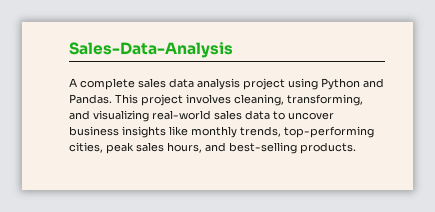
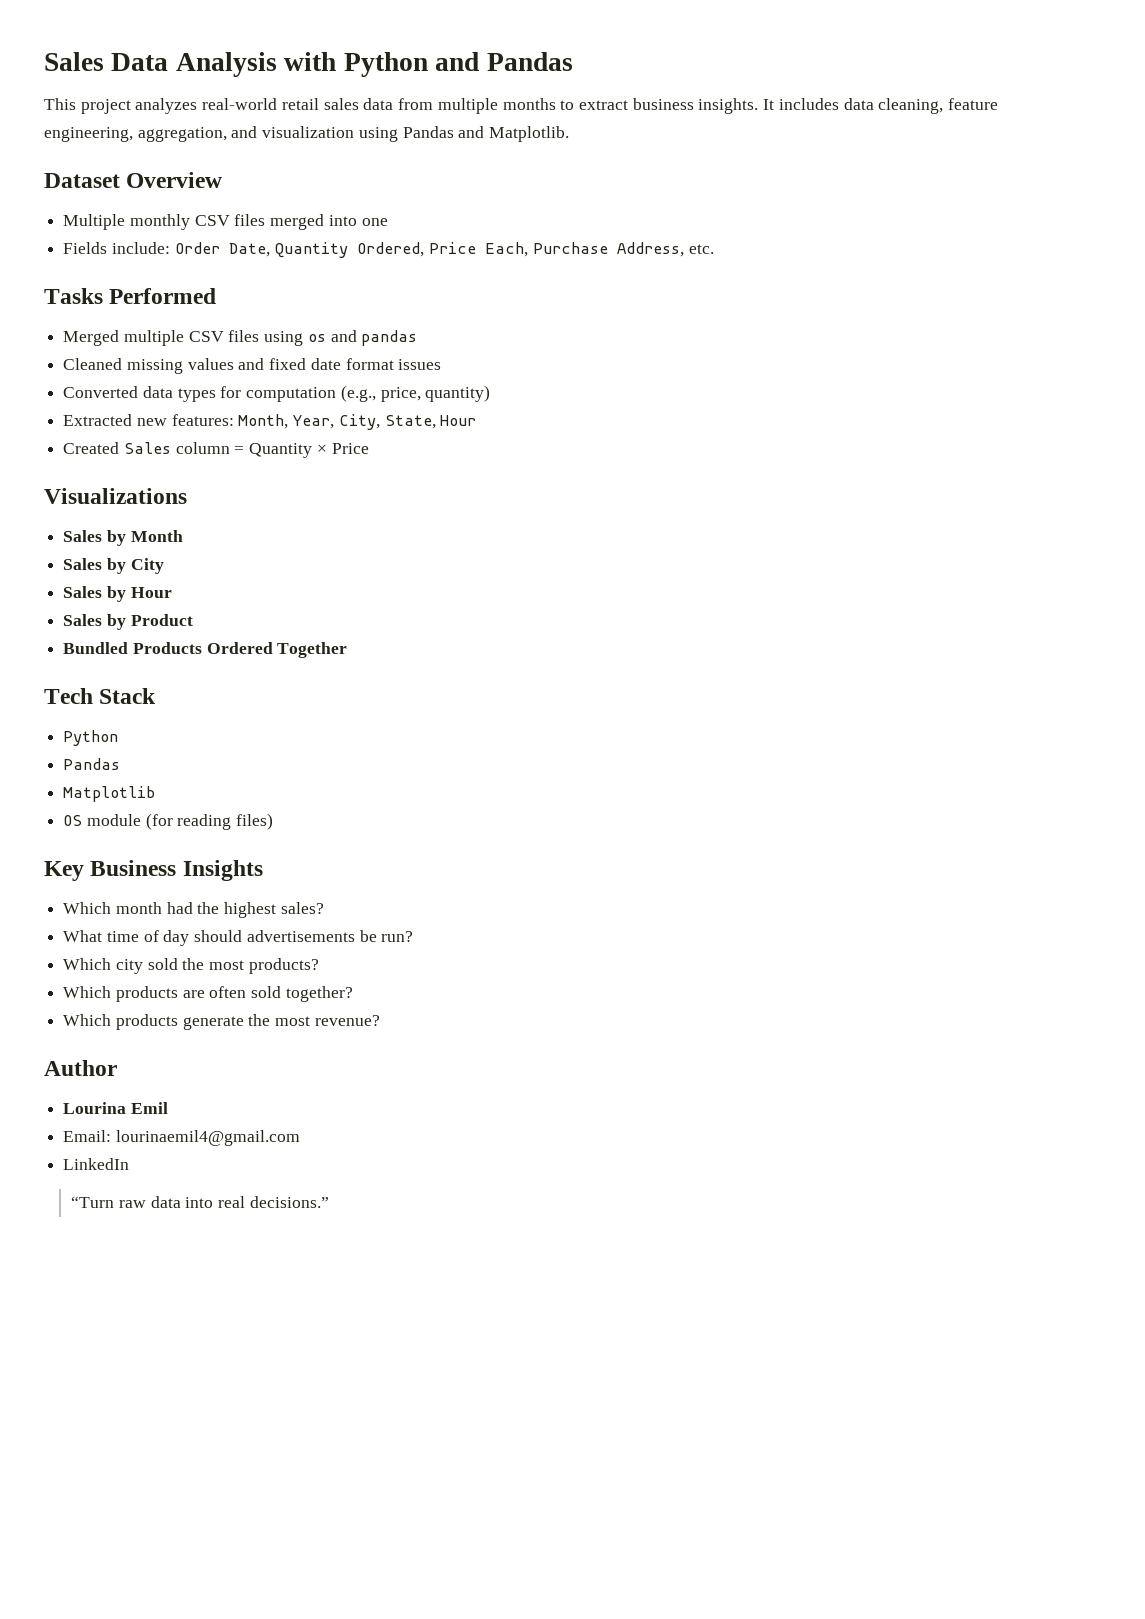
- Sales-Data-Analysis
- A complete sales data analysis project using Python and Pandas. This project involves cleaning, transforming, and visualizing real-world sales data to uncover business insights like monthly trends, top-performing cities, peak sales hours, and best-selling products.
+ Sales Data Analysis with Python and Pandas
+ This project analyzes real-world retail sales data from multiple months to extract business insights. It includes data cleaning, feature engineering, aggregation, and visualization using Pandas and Matplotlib.
+ Dataset Overview
+ Multiple monthly CSV files merged into one
+ Fields include: Order Date, Quantity Ordered, Price Each, Purchase Address, etc.
+ Tasks Performed
+ Merged multiple CSV files using os and pandas
+ Cleaned missing values and fixed date format issues
+ Converted data types for computation (e.g., price, quantity)
+ Extracted new features: Month, Year, City, State, Hour
+ Created Sales column = Quantity × Price
+ Visualizations
+ Sales by Month
+ Sales by City
+ Sales by Hour
+ Sales by Product
+ Bundled Products Ordered Together
+ Tech Stack
+ Python
+ Pandas
+ Matplotlib
+ OS module (for reading files)
+ Key Business Insights
+ Which month had the highest sales?
+ What time of day should advertisements be run?
+ Which city sold the most products?
+ Which products are often sold together?
+ Which products generate the most revenue?
+ Author
+ Lourina Emil
+ Email: lourinaemil4@gmail.com
+ LinkedIn
+ “Turn raw data into real decisions.”

